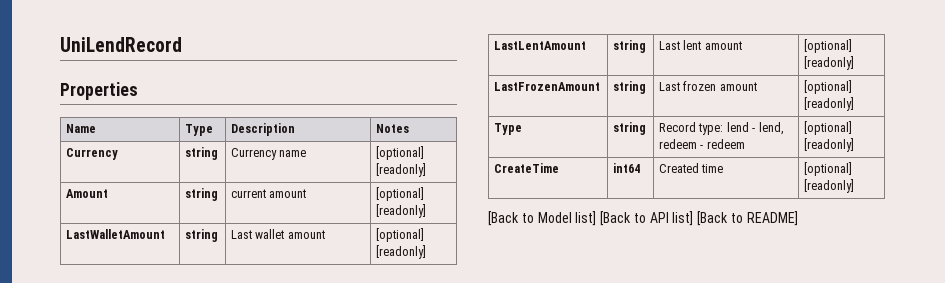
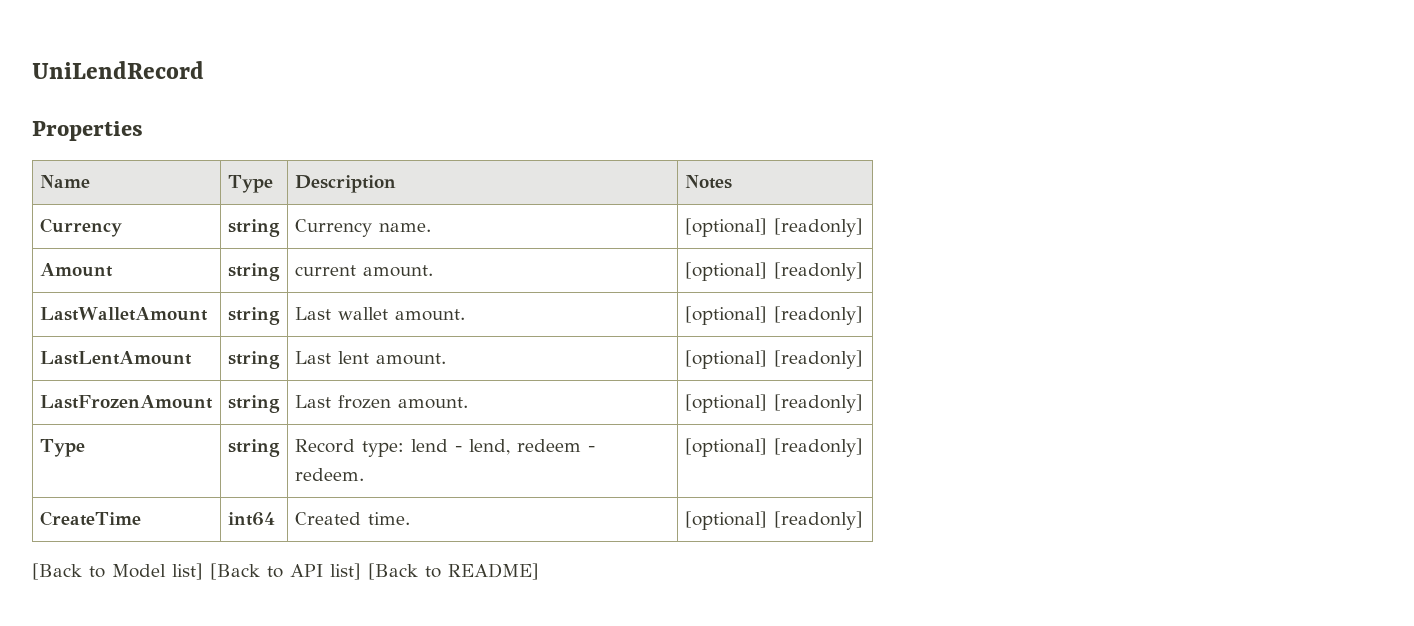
- Currency | string | Currency name | [optional] [readonly]
+ Currency | string | Currency name. | [optional] [readonly]
- Amount | string | current amount | [optional] [readonly]
+ Amount | string | current amount. | [optional] [readonly]
- LastWalletAmount | string | Last wallet amount | [optional] [readonly]
+ LastWalletAmount | string | Last wallet amount. | [optional] [readonly]
- LastLentAmount | string | Last lent amount | [optional] [readonly]
+ LastLentAmount | string | Last lent amount. | [optional] [readonly]
- LastFrozenAmount | string | Last frozen amount | [optional] [readonly]
+ LastFrozenAmount | string | Last frozen amount. | [optional] [readonly]
- Type | string | Record type: lend - lend, redeem - redeem | [optional] [readonly]
+ Type | string | Record type: lend - lend, redeem - redeem. | [optional] [readonly]
- CreateTime | int64 | Created time | [optional] [readonly]
+ CreateTime | int64 | Created time. | [optional] [readonly]

